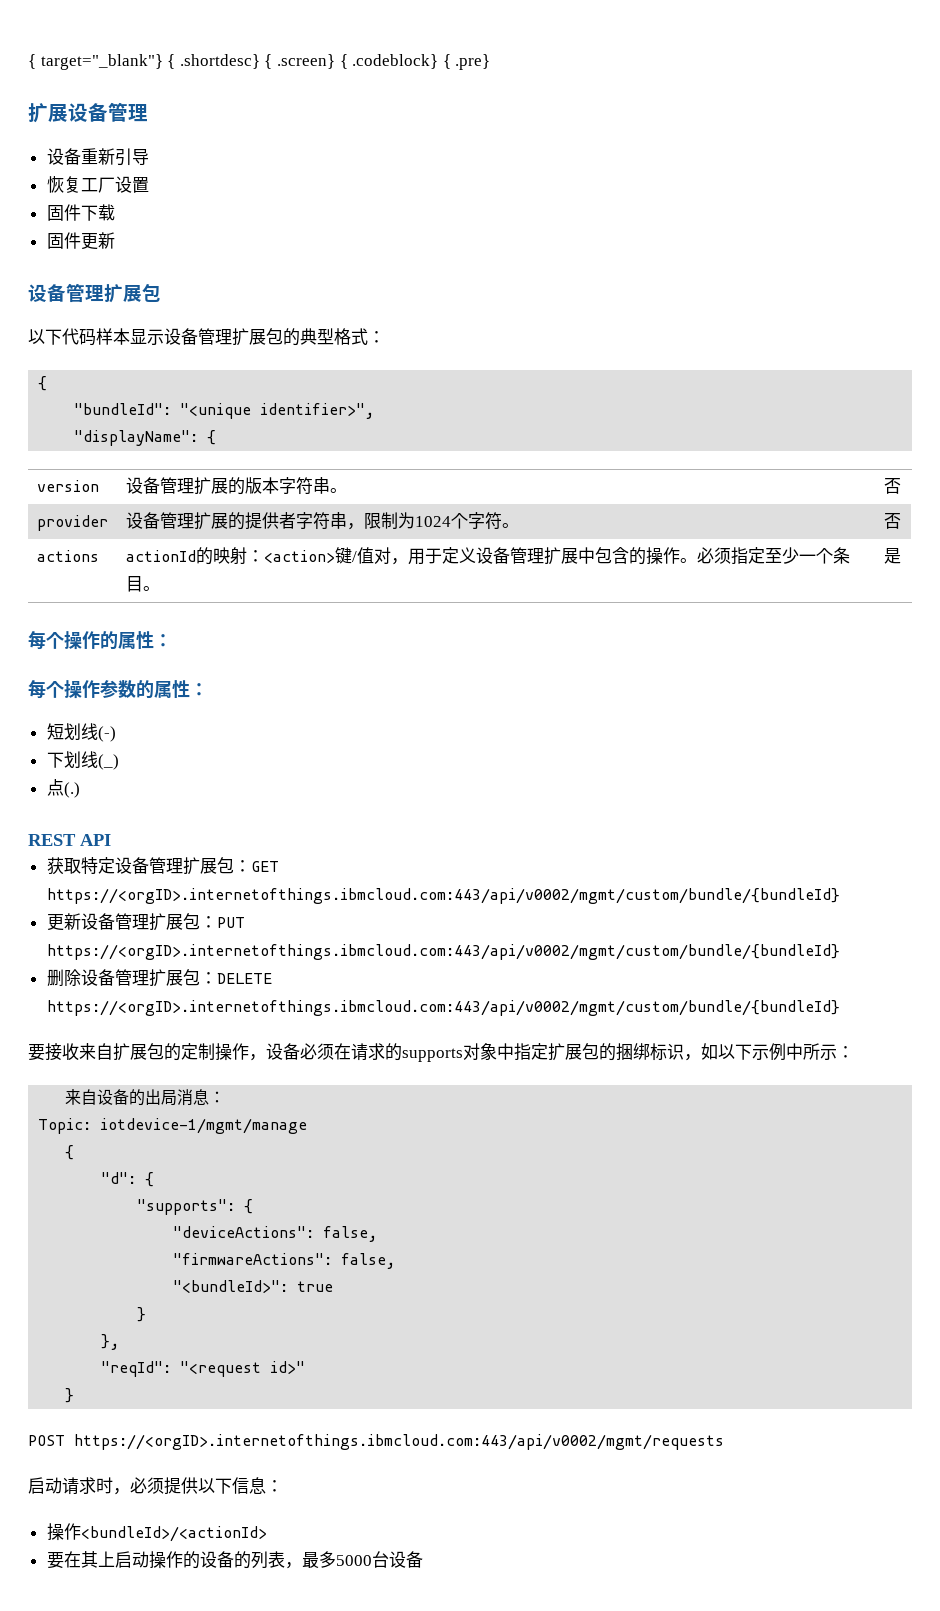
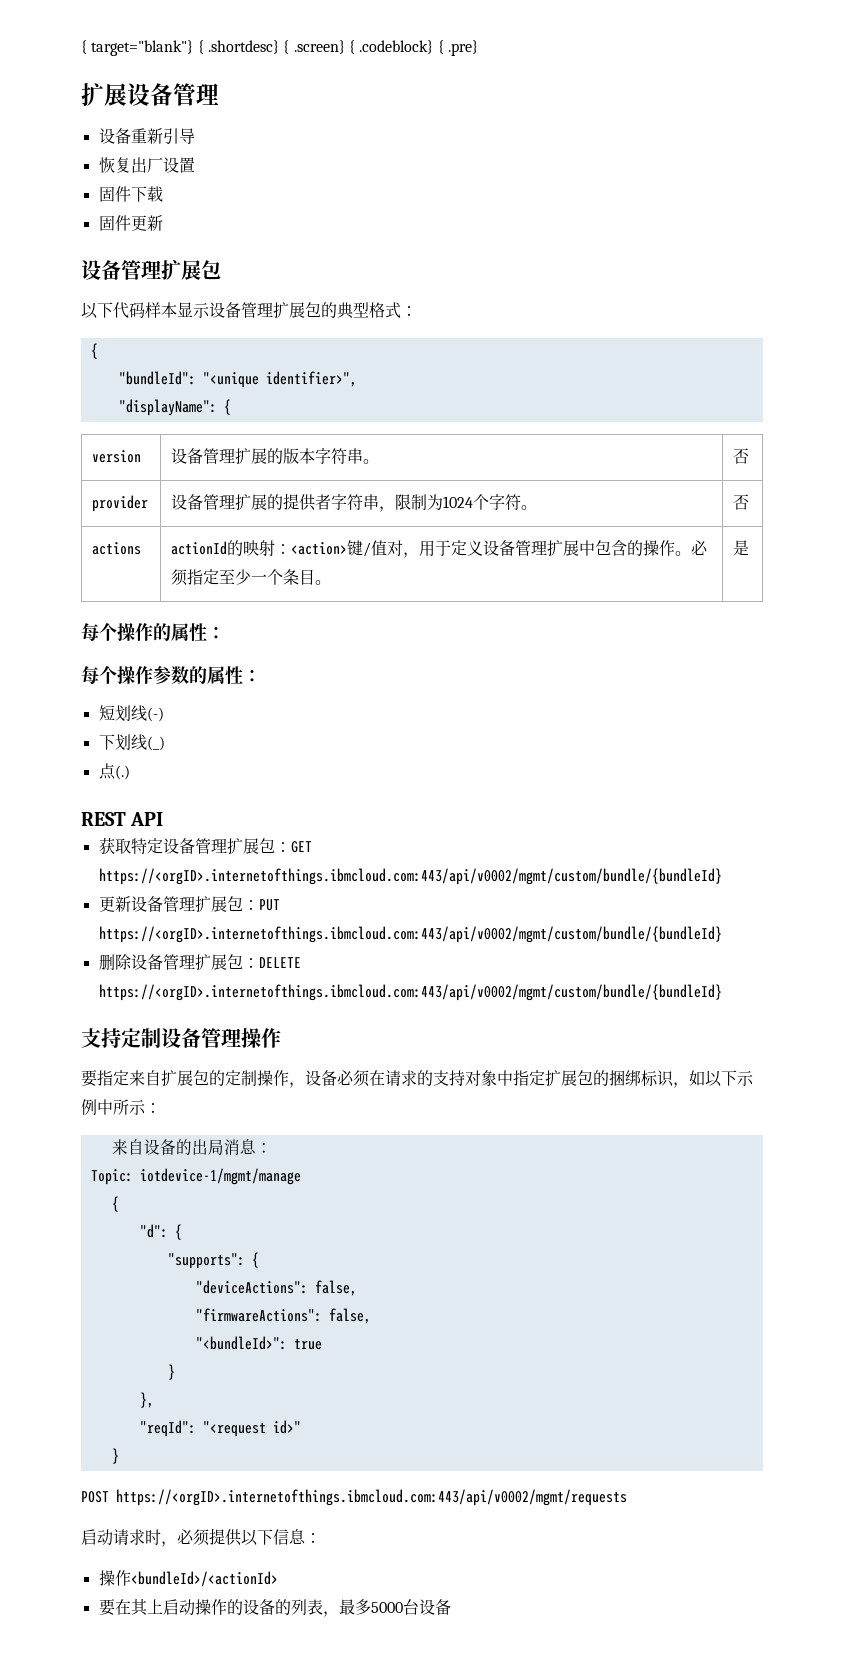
- { target="_blank"} { .shortdesc} { .screen} { .codeblock} { .pre}
+ { target="blank"} { .shortdesc} { .screen} { .codeblock} { .pre}
- 恢复工厂设置
+ 恢复出厂设置
- 要接收来自扩展包的定制操作，设备必须在请求的supports对象中指定扩展包的捆绑标识，如以下示例中所示：
+ 支持定制设备管理操作
+ 要指定来自扩展包的定制操作，设备必须在请求的支持对象中指定扩展包的捆绑标识，如以下示例中所示：

